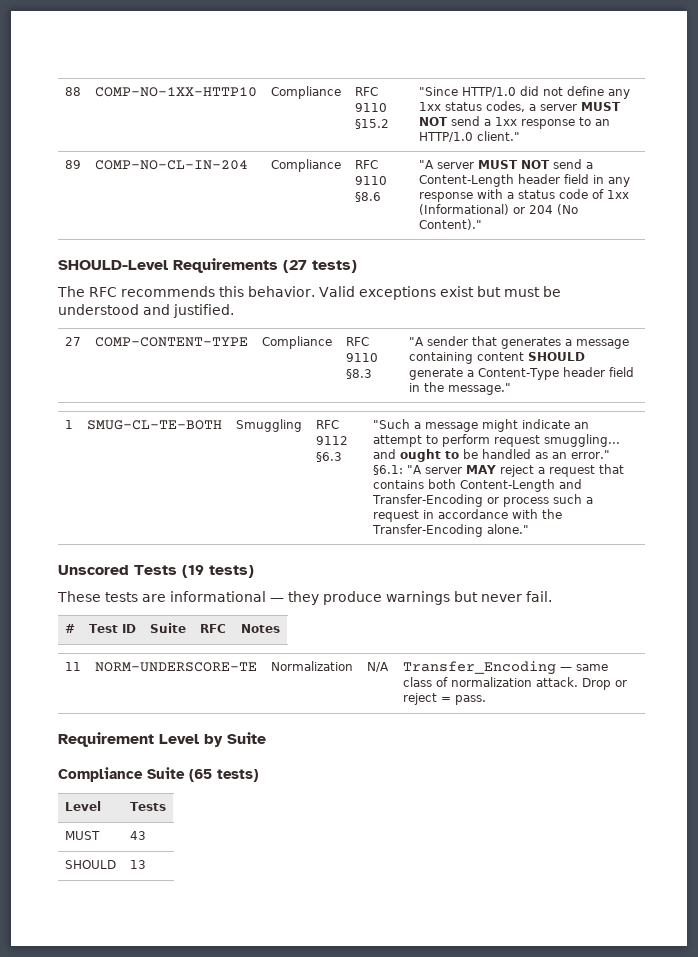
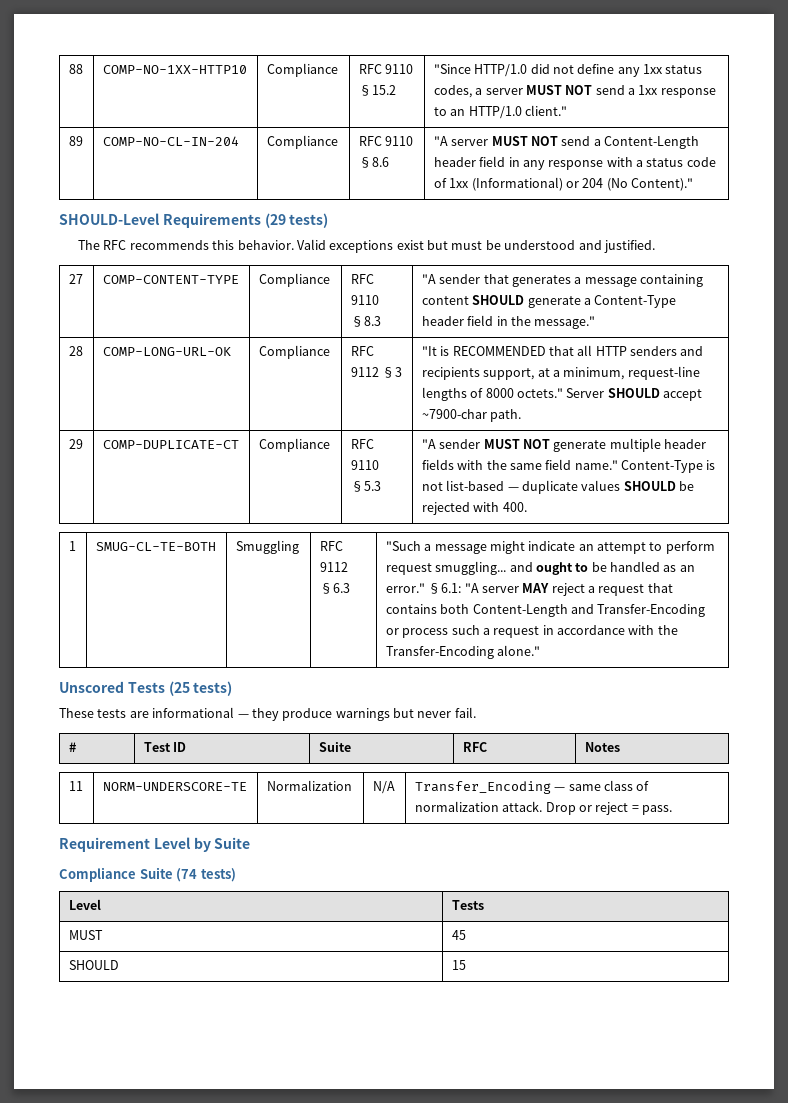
- SHOULD-Level Requirements (27 tests)
+ SHOULD-Level Requirements (29 tests)
+ 28 | COMP-LONG-URL-OK | Compliance | RFC 9112 §3 | "It is RECOMMENDED that all HTTP senders and recipients support, at a minimum, request-line lengths of 8000 octets." Server SHOULD accept ~7900-char path.
+ 29 | COMP-DUPLICATE-CT | Compliance | RFC 9110 §5.3 | "A sender MUST NOT generate multiple header fields with the same field name." Content-Type is not list-based — duplicate values SHOULD be rejected with 400.
- Unscored Tests (19 tests)
+ Unscored Tests (25 tests)
- Compliance Suite (65 tests)
+ Compliance Suite (74 tests)
- MUST | 43
+ MUST | 45
- SHOULD | 13
+ SHOULD | 15

